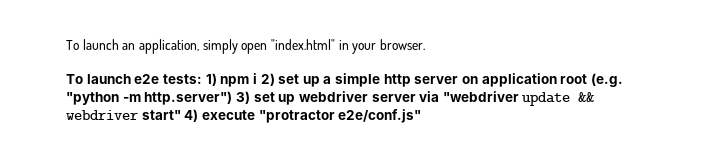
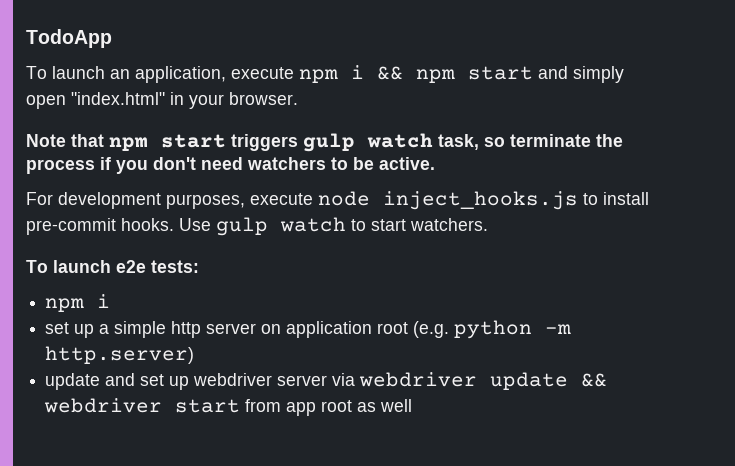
+ TodoApp
- To launch an application, simply open "index.html" in your browser.
+ To launch an application, execute npm i && npm start and simply open "index.html" in your browser.
+ Note that npm start triggers gulp watch task, so terminate the process if you don't need watchers to be active.
+ For development purposes, execute node inject_hooks.js to install pre-commit hooks. Use gulp watch to start watchers.
- To launch e2e tests: 1) npm i 2) set up a simple http server on application root (e.g. "python -m http.server") 3) set up webdriver server via "webdriver update && webdriver start" 4) execute "protractor e2e/conf.js"
+ To launch e2e tests:
+ npm i
+ set up a simple http server on application root (e.g. python -m http.server)
+ update and set up webdriver server via webdriver update && webdriver start from app root as well

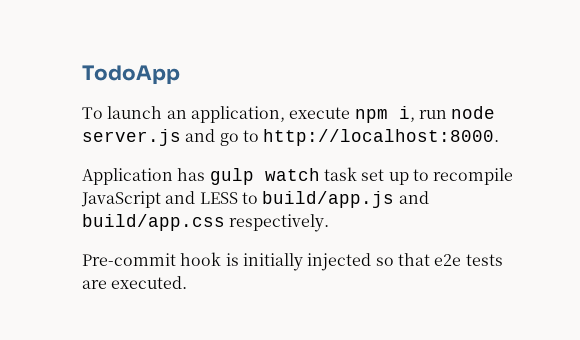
- To launch an application, execute npm i && npm start and simply open "index.html" in your browser.
- Note that npm start triggers gulp watch task, so terminate the process if you don't need watchers to be active.
- For development purposes, execute node inject_hooks.js to install pre-commit hooks. Use gulp watch to start watchers.
- To launch e2e tests:
- npm i
- set up a simple http server on application root (e.g. python -m http.server)
- update and set up webdriver server via webdriver update && webdriver start from app root as well
+ To launch an application, execute npm i, run node server.js and go to http://localhost:8000.
+ Application has gulp watch task set up to recompile JavaScript and LESS to build/app.js and build/app.css respectively.
+ Pre-commit hook is initially injected so that e2e tests are executed.

